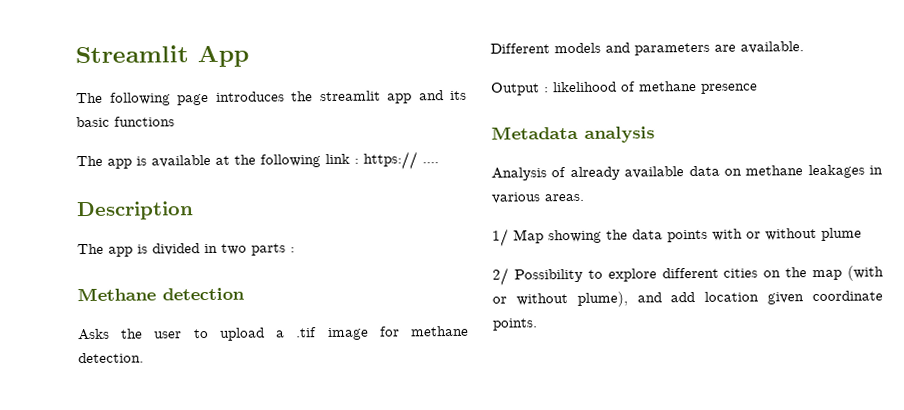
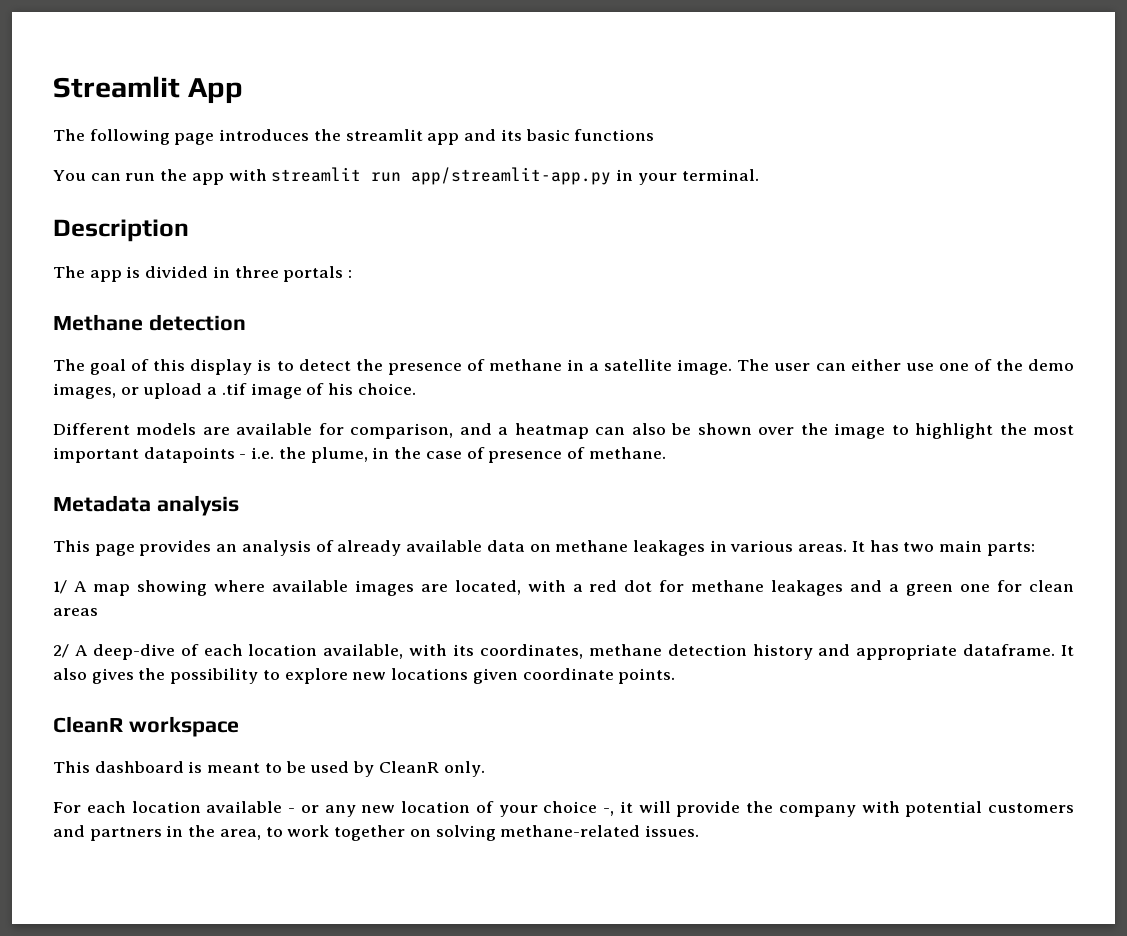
- The app is available at the following link : https:// ....
+ You can run the app with streamlit run app/streamlit-app.py in your terminal.
- The app is divided in two parts :
+ The app is divided in three portals :
- Asks the user to upload a .tif image for methane detection.
+ The goal of this display is to detect the presence of methane in a satellite image. The user can either use one of the demo images, or upload a .tif image of his choice.
- Different models and parameters are available.
- Output : likelihood of methane presence
+ Different models are available for comparison, and a heatmap can also be shown over the image to highlight the most important datapoints - i.e. the plume, in the case of presence of methane.
- Analysis of already available data on methane leakages in various areas.
- 1/ Map showing the data points with or without plume
- 2/ Possibility to explore different cities on the map (with or without plume), and add location given coordinate points.
+ This page provides an analysis of already available data on methane leakages in various areas. It has two main parts:
+ 1/ A map showing where available images are located, with a red dot for methane leakages and a green one for clean areas
+ 2/ A deep-dive of each location available, with its coordinates, methane detection history and appropriate dataframe. It also gives the possibility to explore new locations given coordinate points.
+ CleanR workspace
+ This dashboard is meant to be used by CleanR only.
+ For each location available - or any new location of your choice -, it will provide the company with potential customers and partners in the area, to work together on solving methane-related issues.

